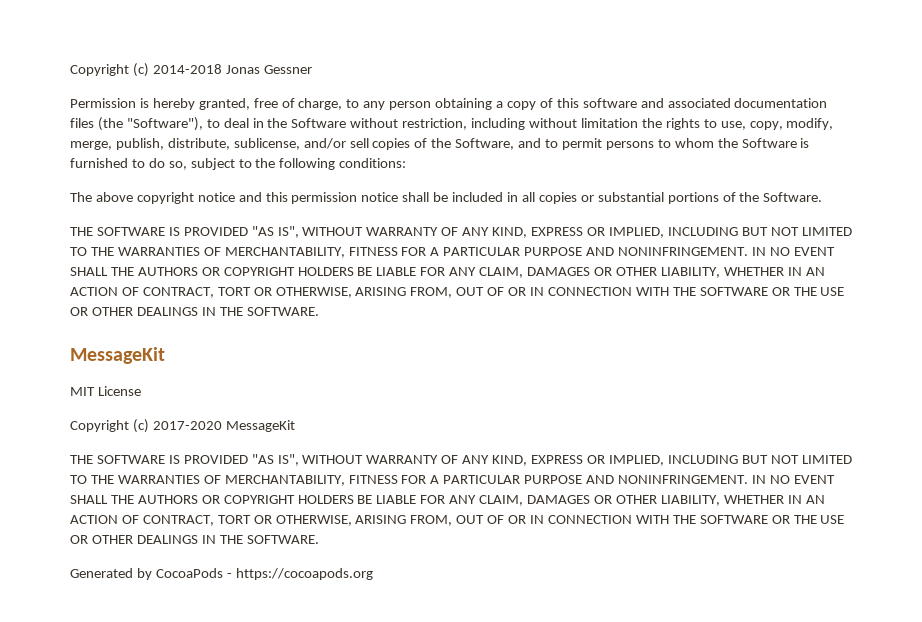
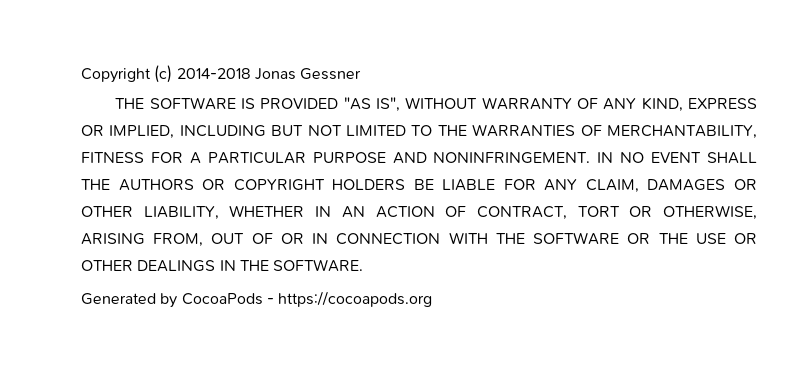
- Permission is hereby granted, free of charge, to any person obtaining a copy of this software and associated documentation files (the "Software"), to deal in the Software without restriction, including without limitation the rights to use, copy, modify, merge, publish, distribute, sublicense, and/or sell copies of the Software, and to permit persons to whom the Software is furnished to do so, subject to the following conditions:
- The above copyright notice and this permission notice shall be included in all copies or substantial portions of the Software.
- THE SOFTWARE IS PROVIDED "AS IS", WITHOUT WARRANTY OF ANY KIND, EXPRESS OR IMPLIED, INCLUDING BUT NOT LIMITED TO THE WARRANTIES OF MERCHANTABILITY, FITNESS FOR A PARTICULAR PURPOSE AND NONINFRINGEMENT. IN NO EVENT SHALL THE AUTHORS OR COPYRIGHT HOLDERS BE LIABLE FOR ANY CLAIM, DAMAGES OR OTHER LIABILITY, WHETHER IN AN ACTION OF CONTRACT, TORT OR OTHERWISE, ARISING FROM, OUT OF OR IN CONNECTION WITH THE SOFTWARE OR THE USE OR OTHER DEALINGS IN THE SOFTWARE.
- MessageKit
- MIT License
- Copyright (c) 2017-2020 MessageKit

